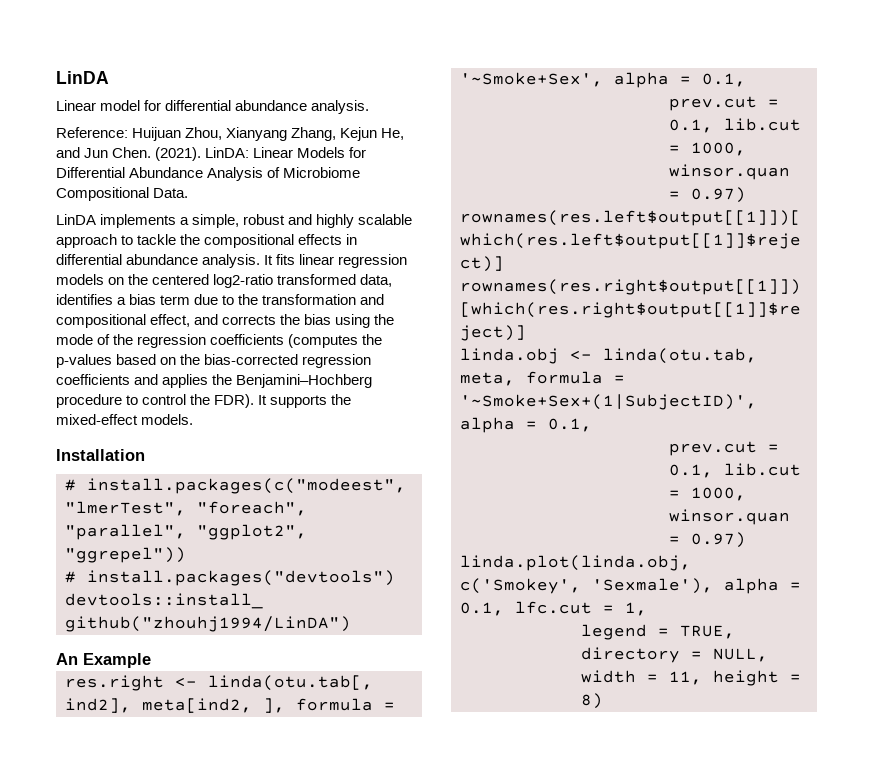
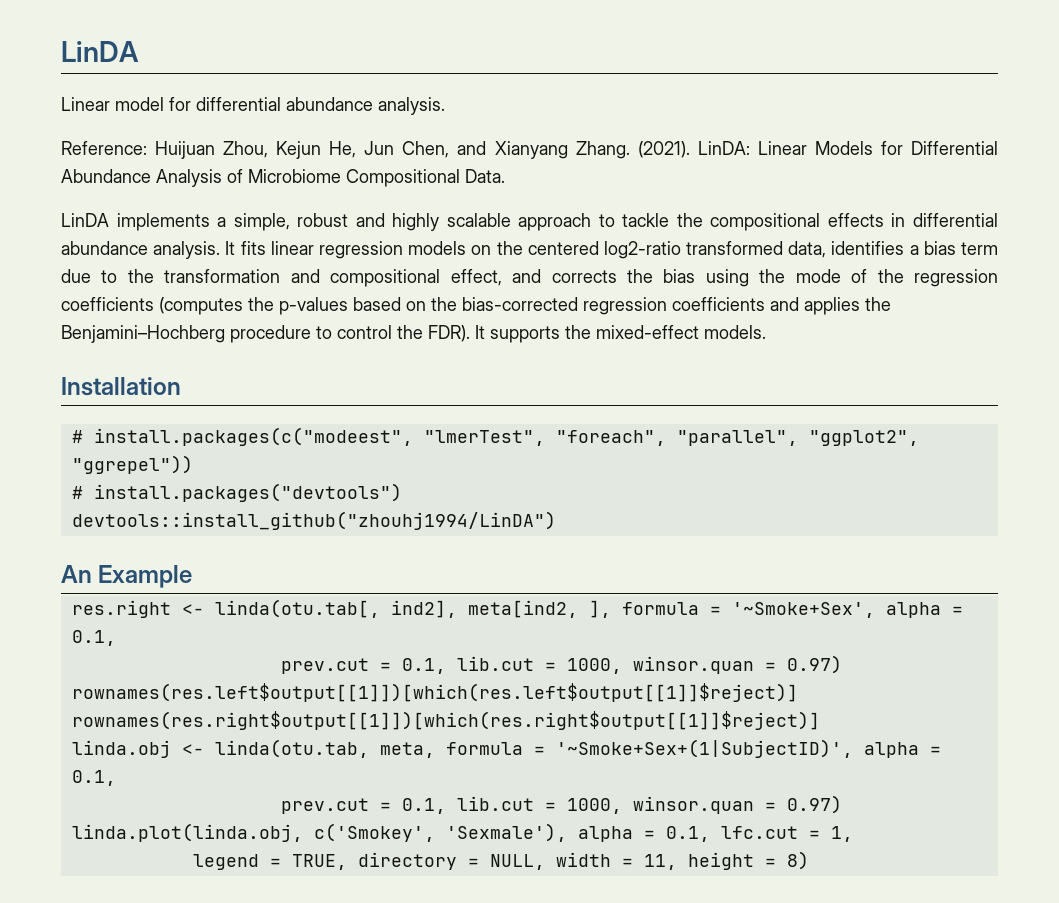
- Reference: Huijuan Zhou, Xianyang Zhang, Kejun He, and Jun Chen.
+ Reference: Huijuan Zhou, Kejun He, Jun Chen, and Xianyang Zhang.

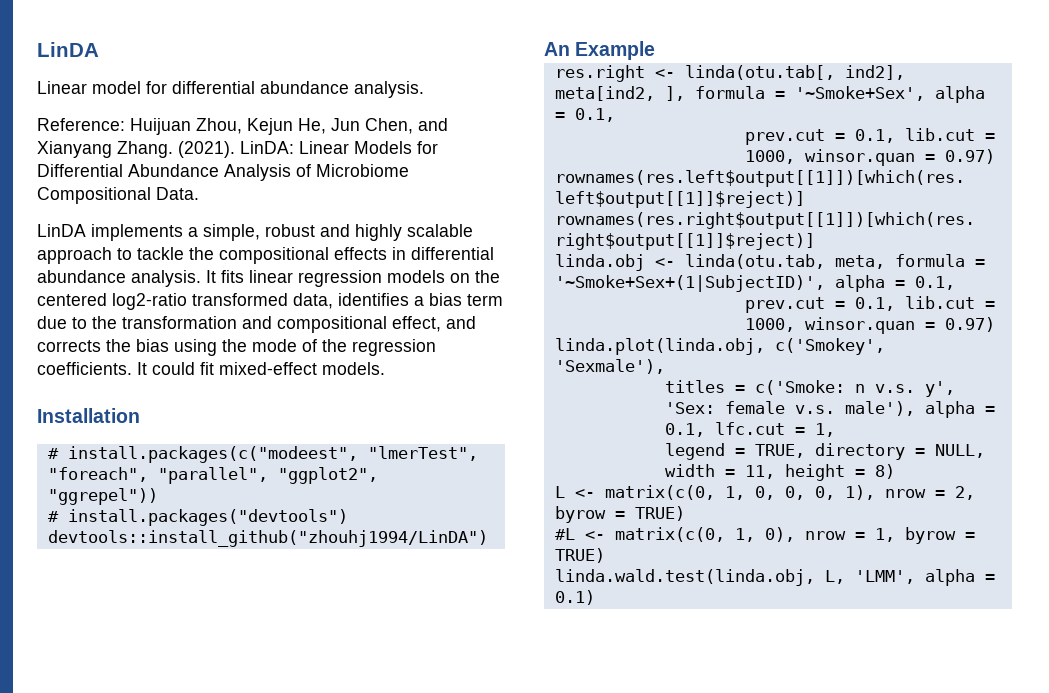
- It fits linear regression models on the centered log2-ratio transformed data, identifies a bias term due to the transformation and compositional effect, and corrects the bias using the mode of the regression coefficients (computes the p-values based on the bias-corrected regression coefficients and applies the Benjamini–Hochberg procedure to control the FDR). It supports the mixed-effect models.
+ It fits linear regression models on the centered log2-ratio transformed data, identifies a bias term due to the transformation and compositional effect, and corrects the bias using the mode of the regression coefficients. It could fit mixed-effect models.
- linda.plot(linda.obj, c('Smokey', 'Sexmale'), alpha = 0.1, lfc.cut = 1,
+ linda.plot(linda.obj, c('Smokey', 'Sexmale'),
+ titles = c('Smoke: n v.s. y', 'Sex: female v.s. male'), alpha = 0.1, lfc.cut = 1,
+ L <- matrix(c(0, 1, 0, 0, 0, 1), nrow = 2, byrow = TRUE)
+ #L <- matrix(c(0, 1, 0), nrow = 1, byrow = TRUE)
+ linda.wald.test(linda.obj, L, 'LMM', alpha = 0.1)

